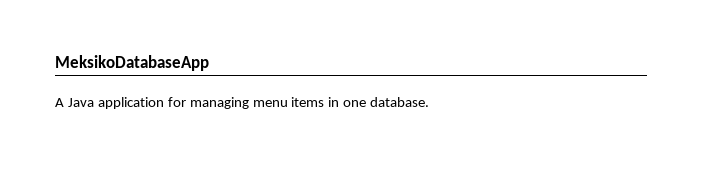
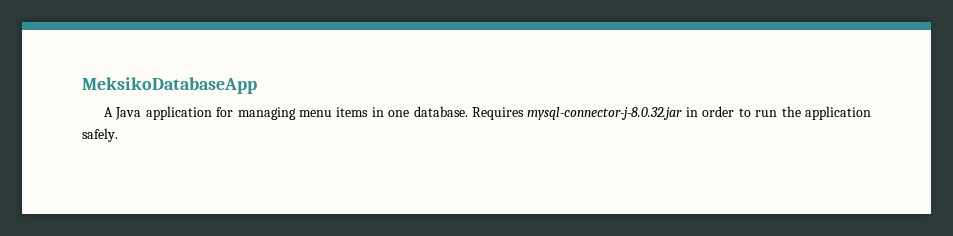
+ Requires mysql-connector-j-8.0.32.jar in order to run the application safely.

